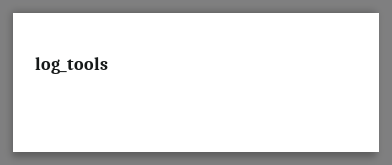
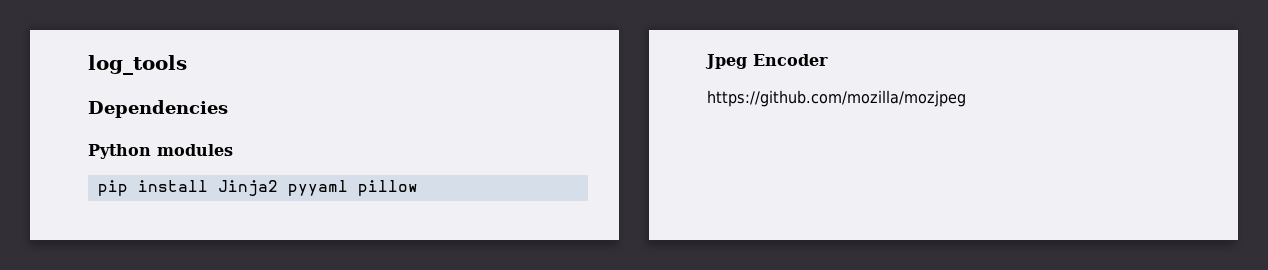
+ Dependencies
+ Python modules
+ pip install Jinja2 pyyaml pillow
+ Jpeg Encoder
+ https://github.com/mozilla/mozjpeg

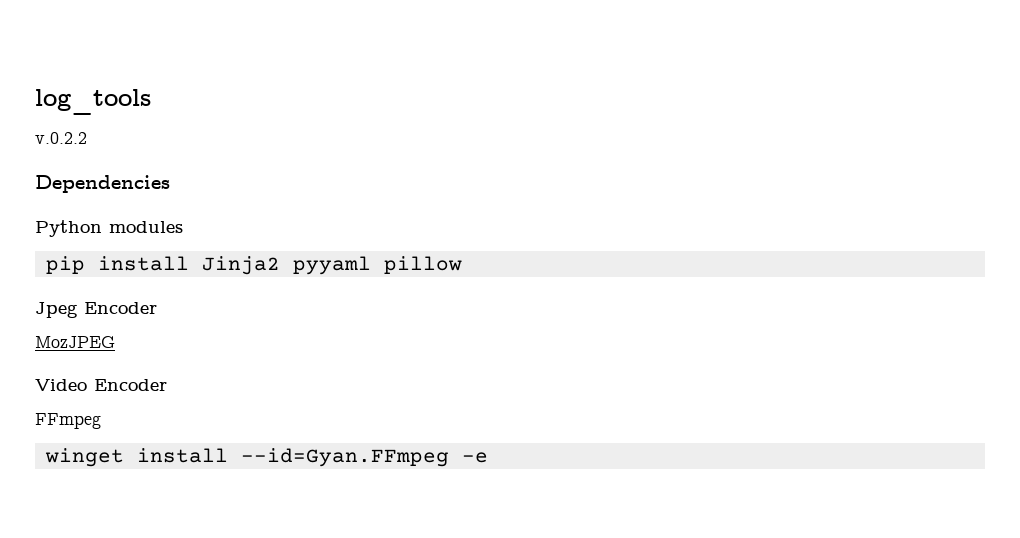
+ v.0.2.2
- https://github.com/mozilla/mozjpeg
+ MozJPEG
+ Video Encoder
+ FFmpeg
+ winget install --id=Gyan.FFmpeg -e

